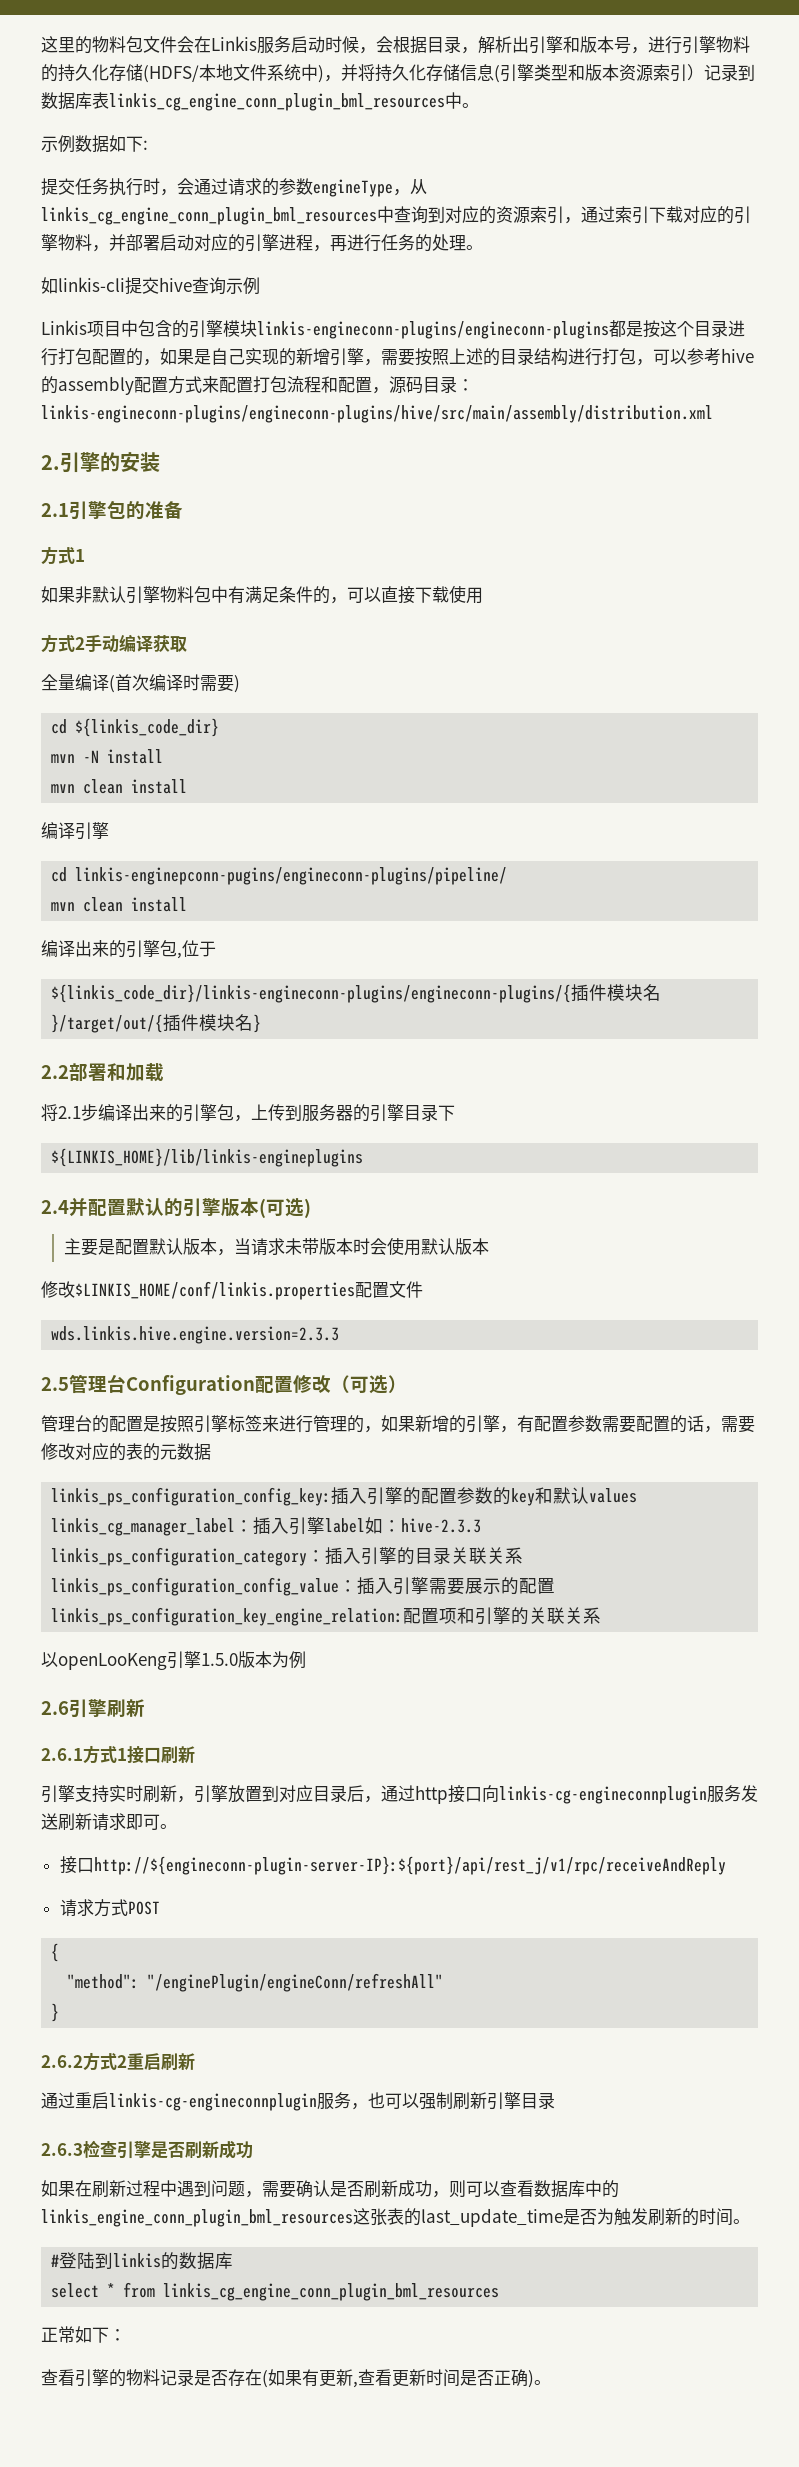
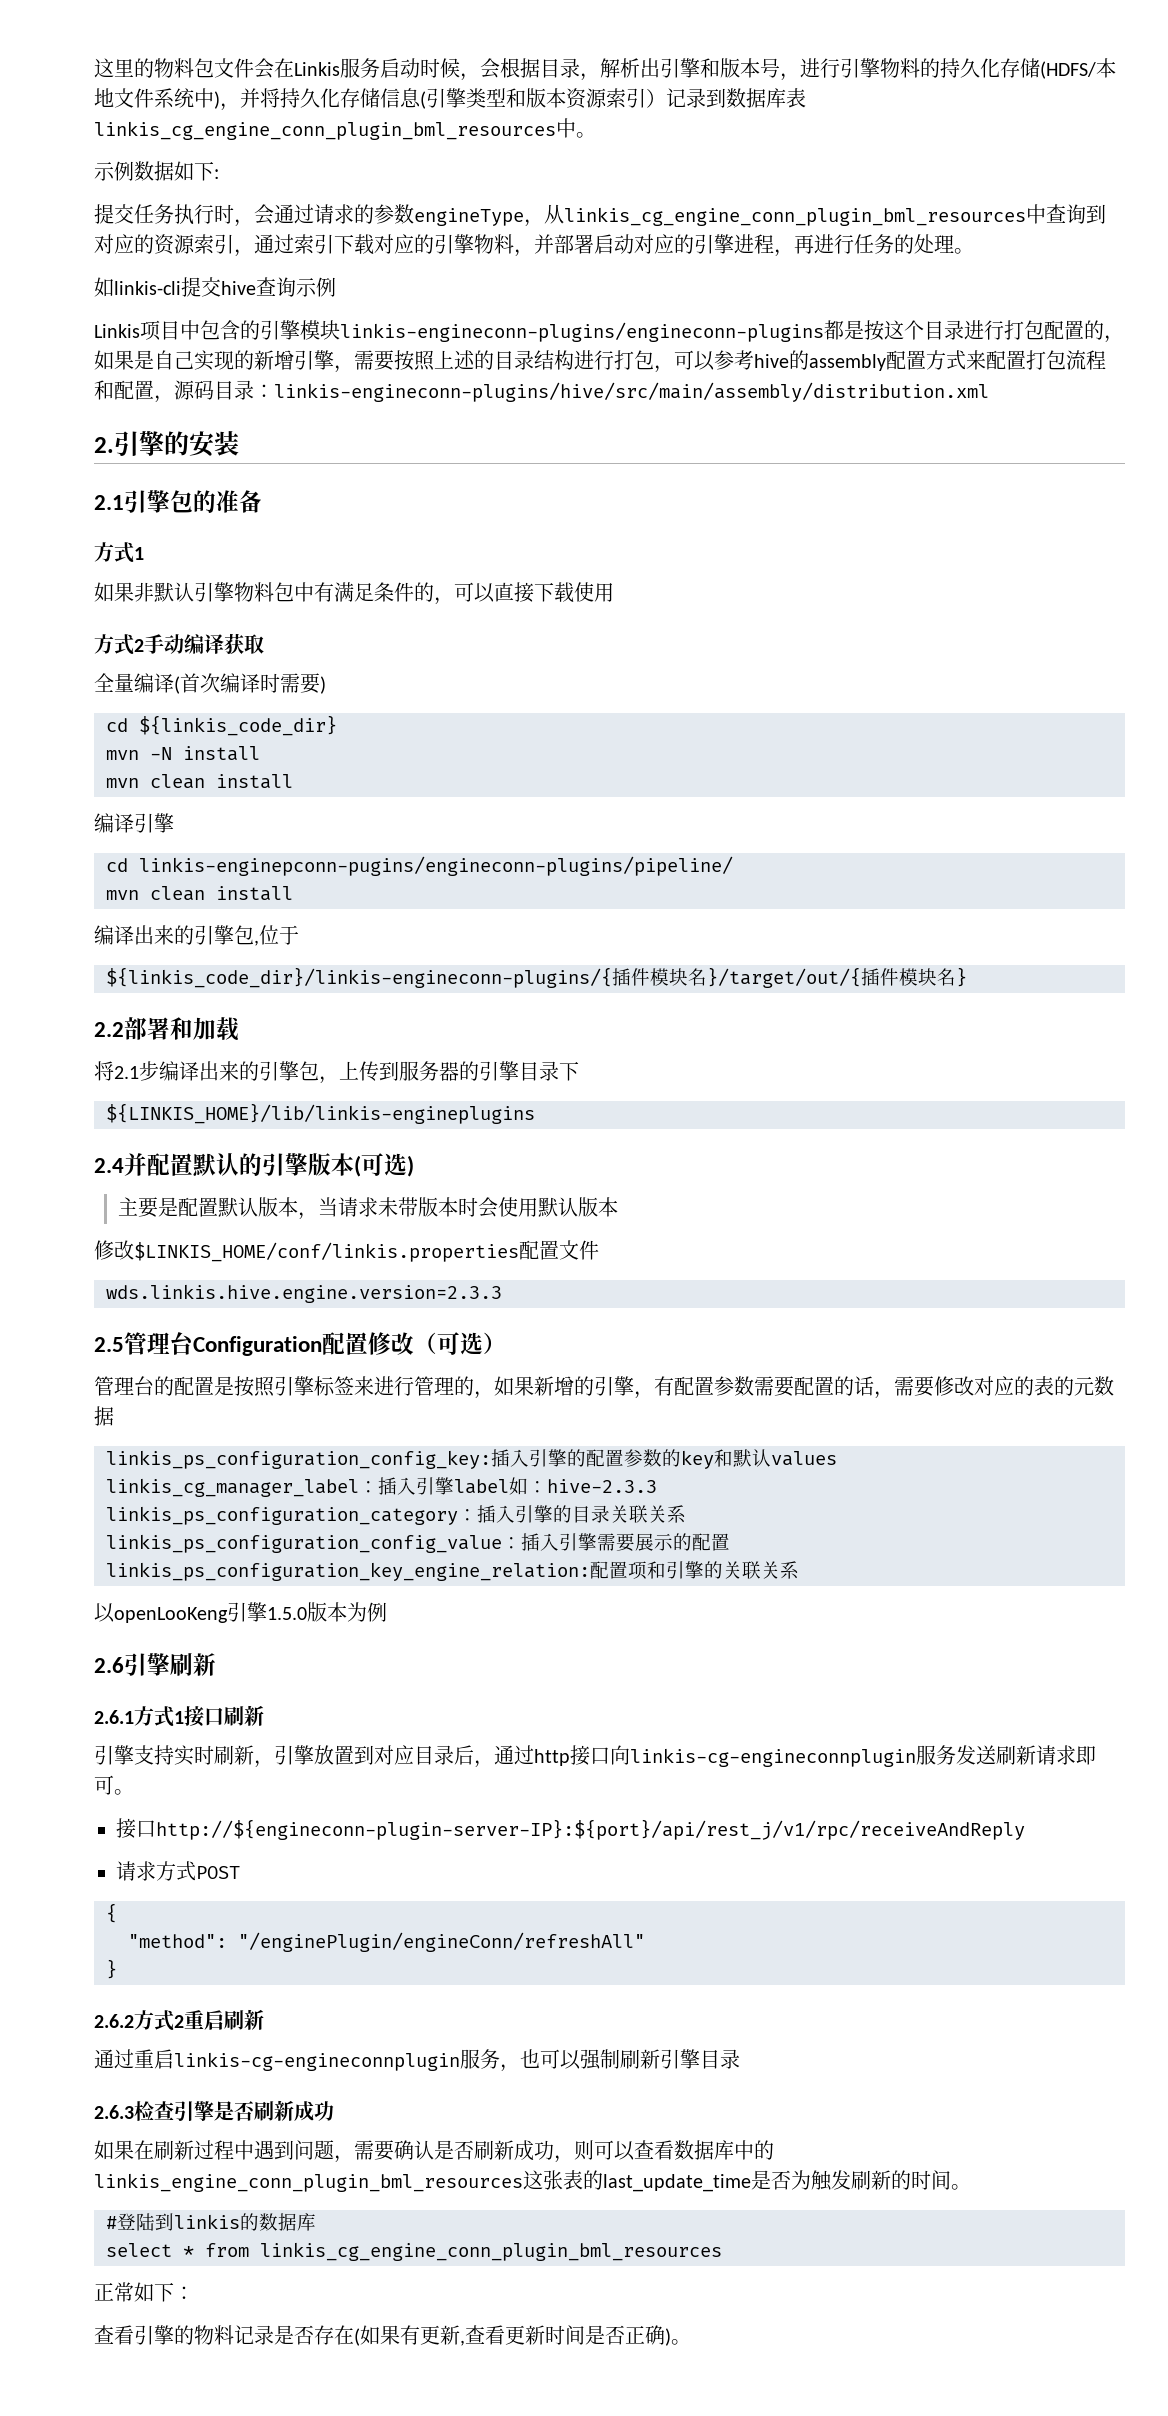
- Linkis项目中包含的引擎模块linkis-engineconn-plugins/engineconn-plugins都是按这个目录进行打包配置的，如果是自己实现的新增引擎，需要按照上述的目录结构进行打包，可以参考hive的assembly配置方式来配置打包流程和配置，源码目录：linkis-engineconn-plugins/engineconn-plugins/hive/src/main/assembly/distribution.xml
+ Linkis项目中包含的引擎模块linkis-engineconn-plugins/engineconn-plugins都是按这个目录进行打包配置的，如果是自己实现的新增引擎，需要按照上述的目录结构进行打包，可以参考hive的assembly配置方式来配置打包流程和配置，源码目录：linkis-engineconn-plugins/hive/src/main/assembly/distribution.xml
- ${linkis_code_dir}/linkis-engineconn-plugins/engineconn-plugins/{插件模块名}/target/out/{插件模块名}
+ ${linkis_code_dir}/linkis-engineconn-plugins/{插件模块名}/target/out/{插件模块名}

